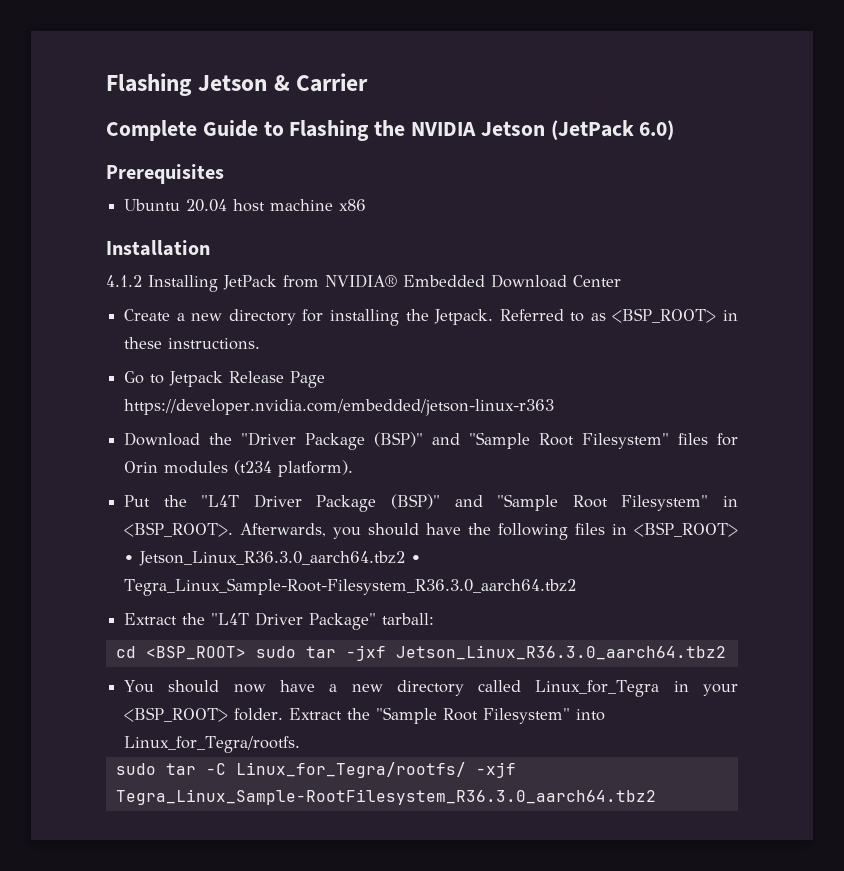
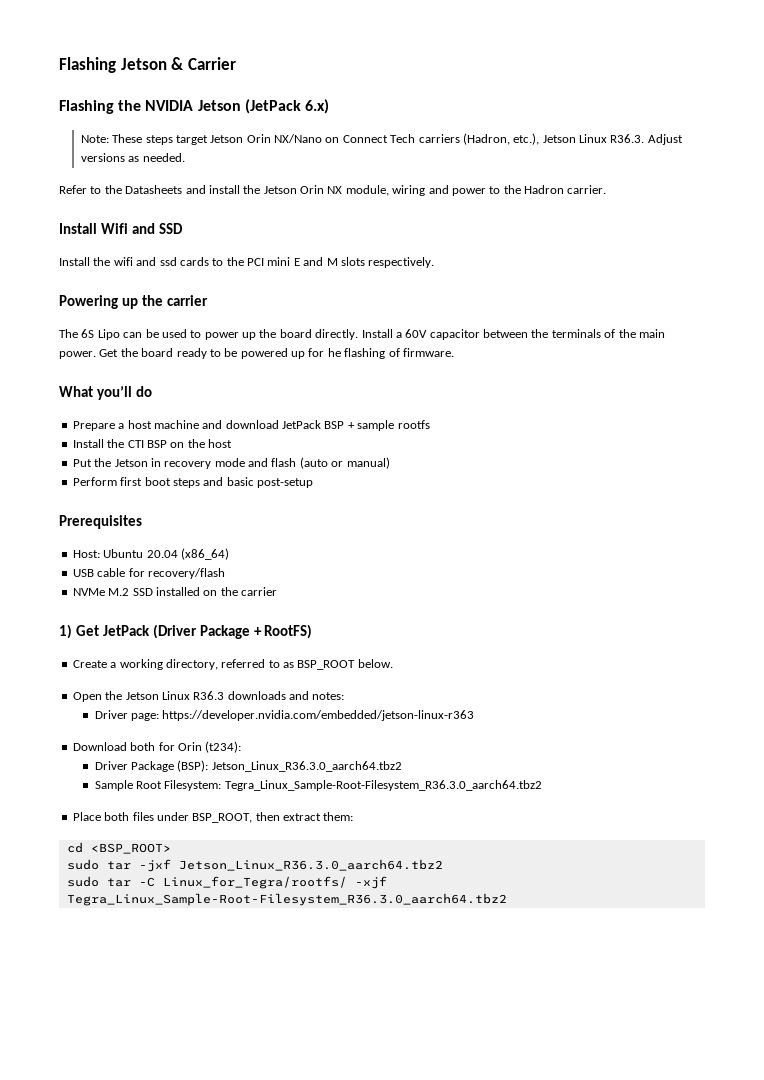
- Complete Guide to Flashing the NVIDIA Jetson (JetPack 6.0)
+ Flashing the NVIDIA Jetson (JetPack 6.x)
+ Note: These steps target Jetson Orin NX/Nano on Connect Tech carriers (Hadron, etc.), Jetson Linux R36.3. Adjust versions as needed.
+ Refer to the Datasheets and install the Jetson Orin NX module, wiring and power to the Hadron carrier.
+ Install Wifi and SSD
+ Install the wifi and ssd cards to the PCI mini E and M slots respectively.
+ Powering up the carrier
+ The 6S Lipo can be used to power up the board directly. Install a 60V capacitor between the terminals of the main power. Get the board ready to be powered up for he flashing of firmware.
+ What you’ll do
+ Prepare a host machine and download JetPack BSP + sample rootfs
+ Install the CTI BSP on the host
+ Put the Jetson in recovery mode and flash (auto or manual)
+ Perform first boot steps and basic post-setup
- Ubuntu 20.04 host machine x86
- Installation
- 4.1.2 Installing JetPack from NVIDIA® Embedded Download Center
- Create a new directory for installing the Jetpack. Referred to as <BSP_ROOT> in these instructions.
- Go to Jetpack Release Page https://developer.nvidia.com/embedded/jetson-linux-r363
- Download the "Driver Package (BSP)" and "Sample Root Filesystem" files for Orin modules (t234 platform).
- Put the "L4T Driver Package (BSP)" and "Sample Root Filesystem" in <BSP_ROOT>. Afterwards, you should have the following files in <BSP_ROOT> • Jetson_Linux_R36.3.0_aarch64.tbz2 • Tegra_Linux_Sample-Root-Filesystem_R36.3.0_aarch64.tbz2
- Extract the "L4T Driver Package" tarball:
+ Host: Ubuntu 20.04 (x86_64)
+ USB cable for recovery/flash
+ NVMe M.2 SSD installed on the carrier
+ 1) Get JetPack (Driver Package + RootFS)
+ Create a working directory, referred to as BSP_ROOT below.
+ Open the Jetson Linux R36.3 downloads and notes:
+ Driver page: https://developer.nvidia.com/embedded/jetson-linux-r363
+ Download both for Orin (t234):
+ Driver Package (BSP): Jetson_Linux_R36.3.0_aarch64.tbz2
+ Sample Root Filesystem: Tegra_Linux_Sample-Root-Filesystem_R36.3.0_aarch64.tbz2
+ Place both files under BSP_ROOT, then extract them:
- cd <BSP_ROOT> sudo tar -jxf Jetson_Linux_R36.3.0_aarch64.tbz2
+ cd <BSP_ROOT>
+ sudo tar -jxf Jetson_Linux_R36.3.0_aarch64.tbz2
- You should now have a new directory called Linux_for_Tegra in your <BSP_ROOT> folder. Extract the "Sample Root Filesystem" into Linux_for_Tegra/rootfs.
- sudo tar -C Linux_for_Tegra/rootfs/ -xjf Tegra_Linux_Sample-RootFilesystem_R36.3.0_aarch64.tbz2
+ sudo tar -C Linux_for_Tegra/rootfs/ -xjf Tegra_Linux_Sample-Root-Filesystem_R36.3.0_aarch64.tbz2

